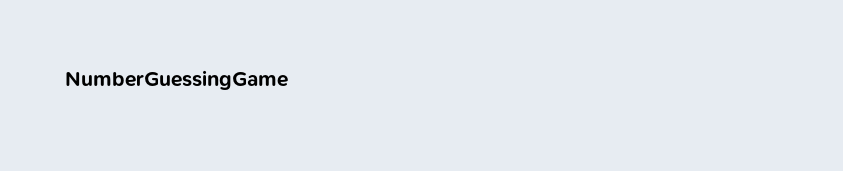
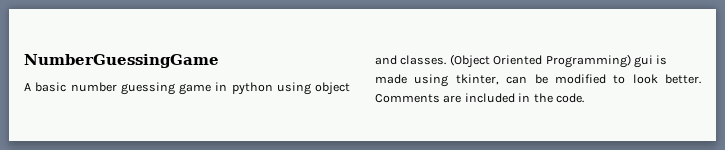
+ A basic number guessing game in python using object and classes. (Object Oriented Programming) gui is made using tkinter, can be modified to look better. Comments are included in the code.

